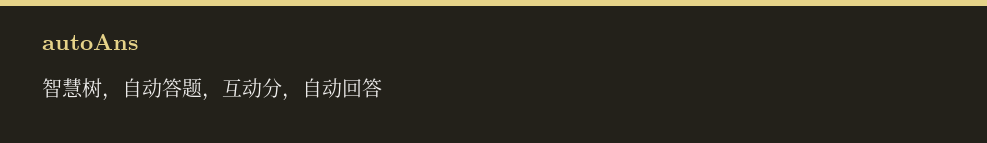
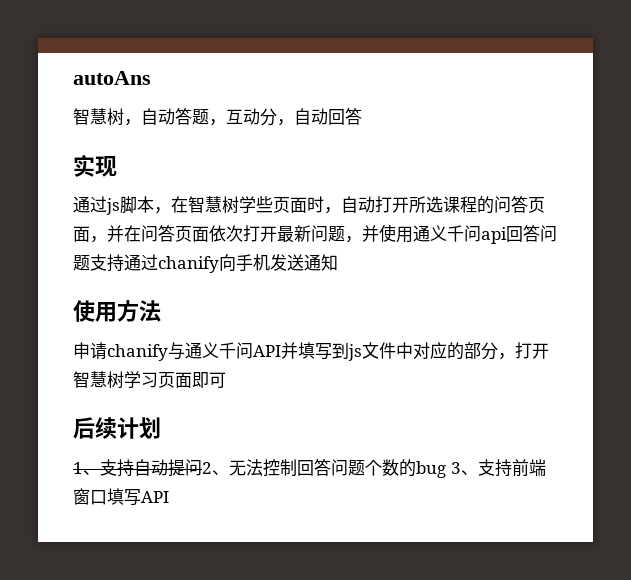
+ 实现
+ 通过js脚本，在智慧树学些页面时，自动打开所选课程的问答页面，并在问答页面依次打开最新问题，并使用通义千问api回答问题支持通过chanify向手机发送通知
+ 使用方法
+ 申请chanify与通义千问API并填写到js文件中对应的部分，打开智慧树学习页面即可
+ 后续计划
+ 1、支持自动提问2、无法控制回答问题个数的bug 3、支持前端窗口填写API

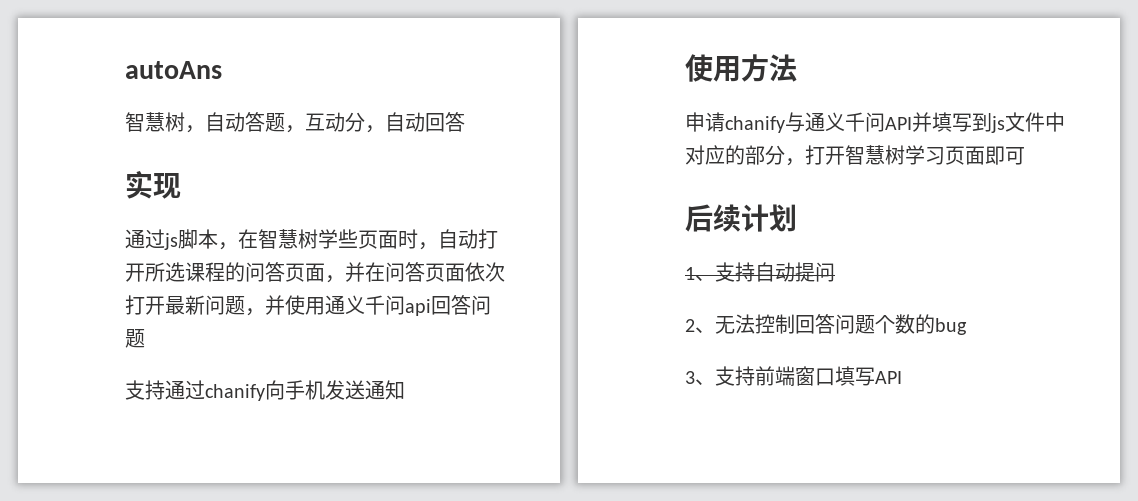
- 通过js脚本，在智慧树学些页面时，自动打开所选课程的问答页面，并在问答页面依次打开最新问题，并使用通义千问api回答问题支持通过chanify向手机发送通知
+ 通过js脚本，在智慧树学些页面时，自动打开所选课程的问答页面，并在问答页面依次打开最新问题，并使用通义千问api回答问题
+ 支持通过chanify向手机发送通知
- 1、支持自动提问2、无法控制回答问题个数的bug 3、支持前端窗口填写API
+ 1、支持自动提问
+ 2、无法控制回答问题个数的bug
+ 3、支持前端窗口填写API

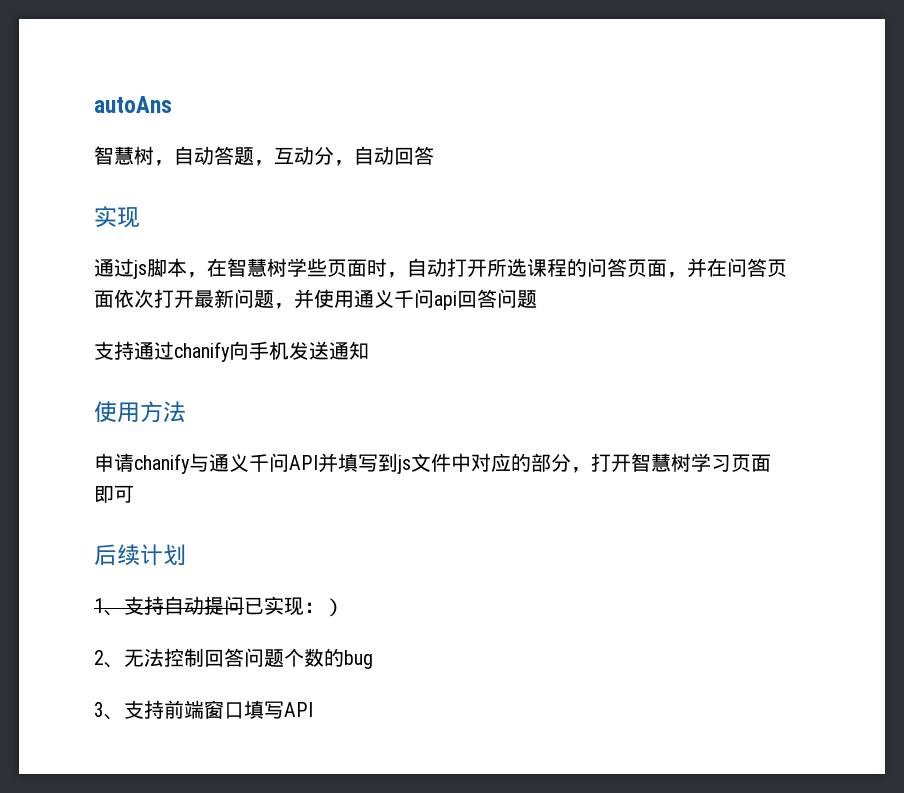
- 1、支持自动提问
+ 1、支持自动提问已实现：）

